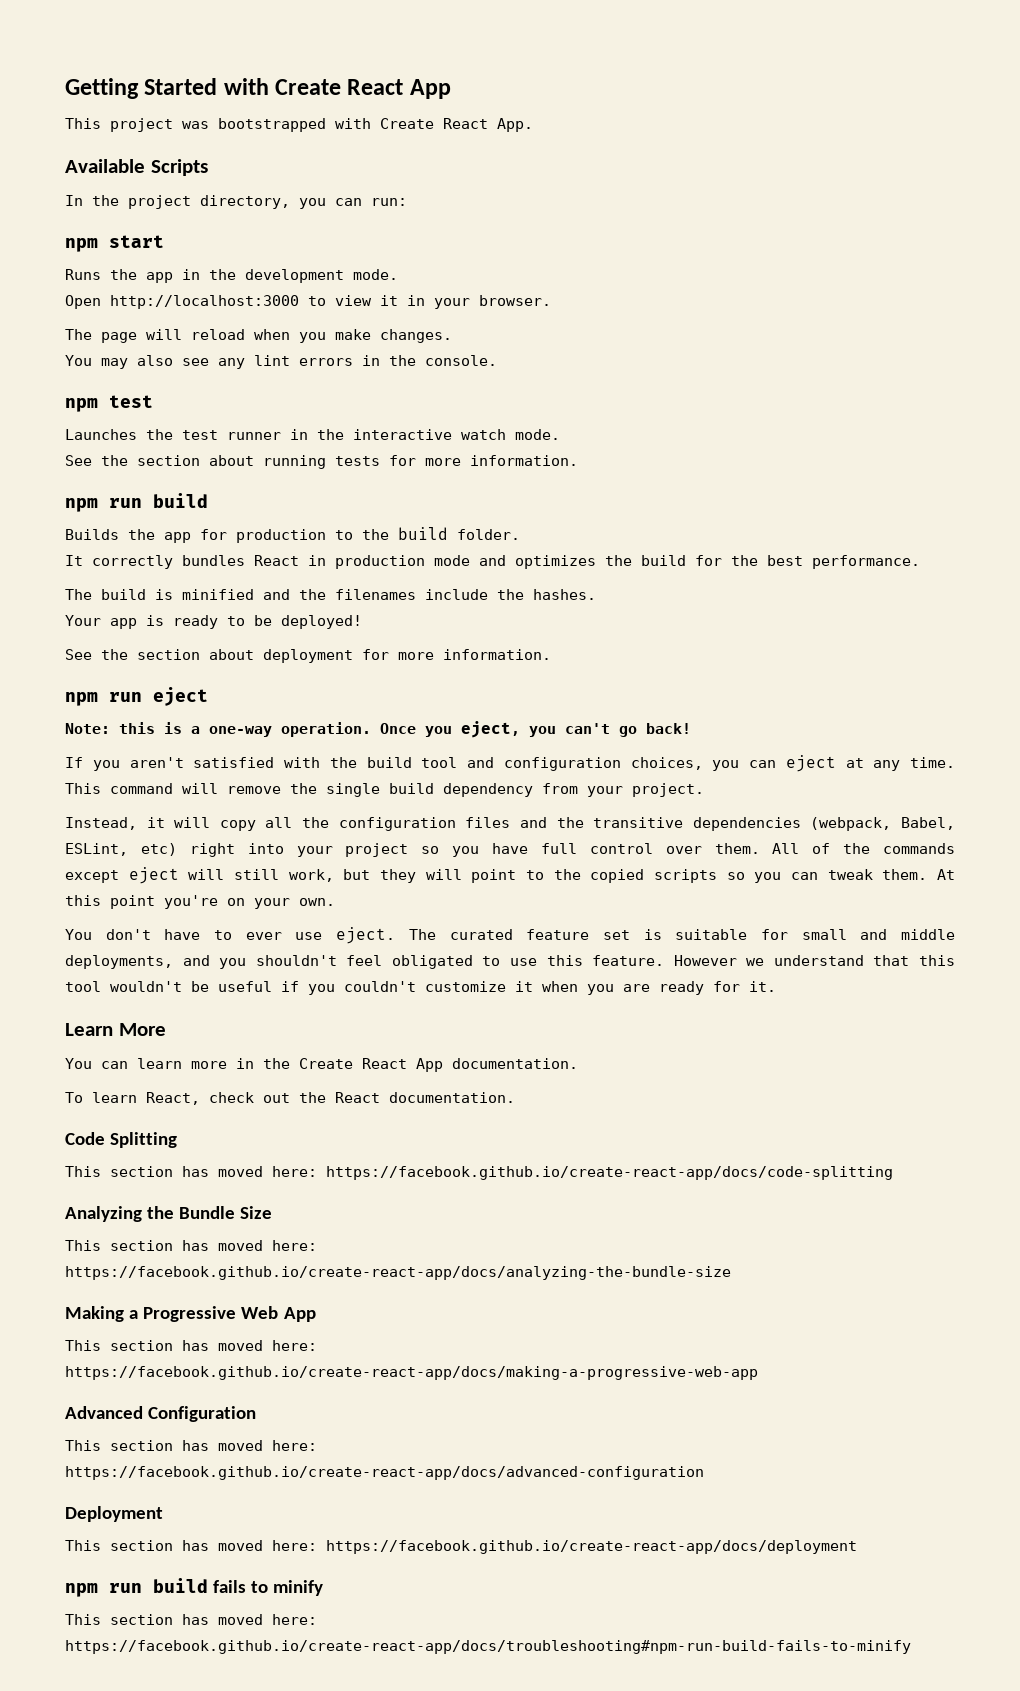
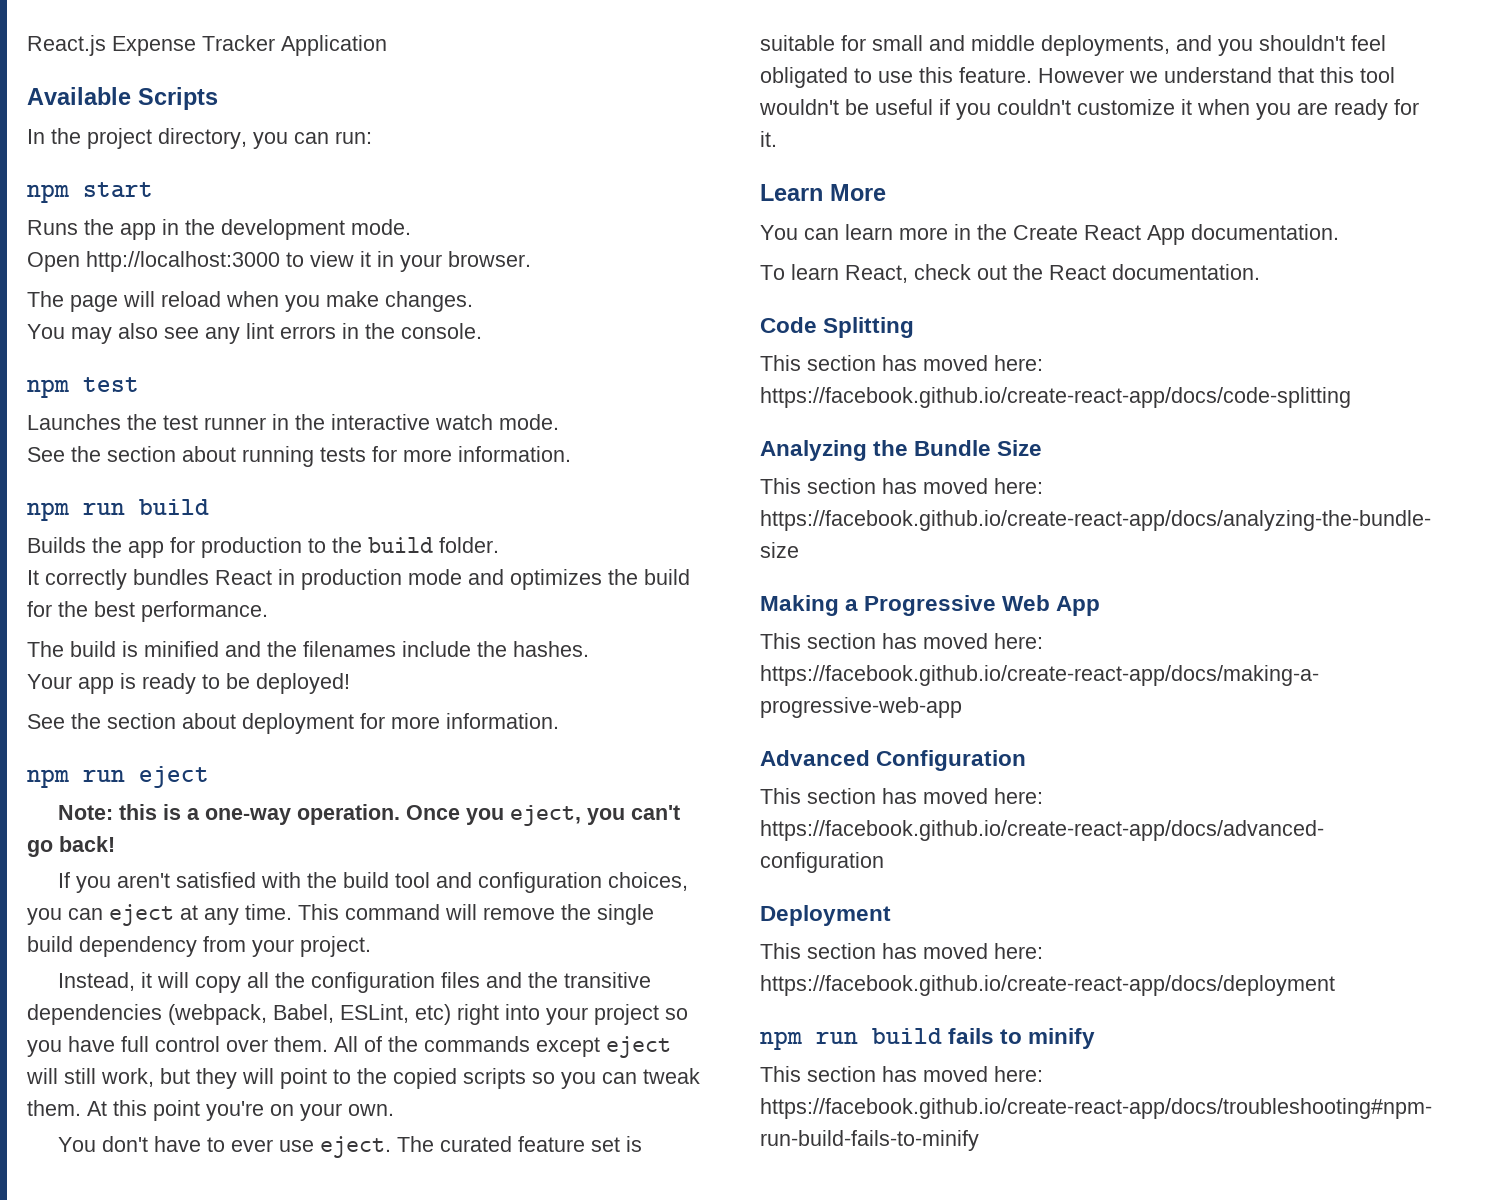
- Getting Started with Create React App
- This project was bootstrapped with Create React App.
+ React.js Expense Tracker Application

